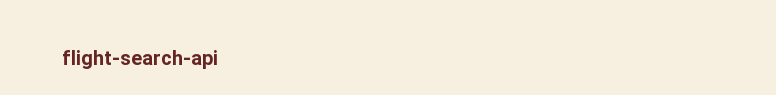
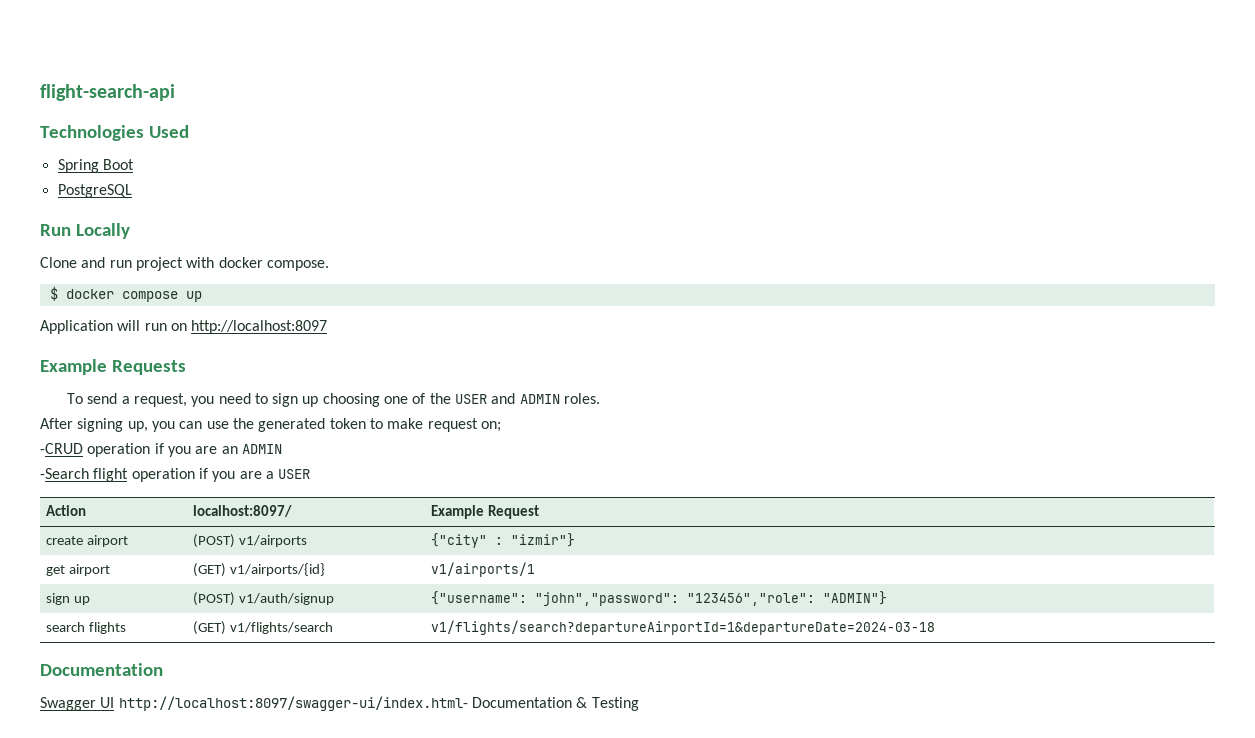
+ Technologies Used
+ Spring Boot
+ PostgreSQL
+ Run Locally
+ Clone and run project with docker compose.
+ $ docker compose up
+ Application will run on http://localhost:8097
+ Example Requests
+ To send a request, you need to sign up choosing one of the USER and ADMIN roles.
+ After signing up, you can use the generated token to make request on;
+ -CRUD operation if you are an ADMIN
+ -Search flight operation if you are a USER
+ Action | localhost:8097/ | Example Request
+ create airport | (POST) v1/airports | {"city" : "izmir"}
+ get airport | (GET) v1/airports/{id} | v1/airports/1
+ sign up | (POST) v1/auth/signup | {"username": "john","password": "123456","role": "ADMIN"}
+ search flights | (GET) v1/flights/search | v1/flights/search?departureAirportId=1&departureDate=2024-03-18
+ Documentation
+ Swagger UI http://localhost:8097/swagger-ui/index.html- Documentation & Testing

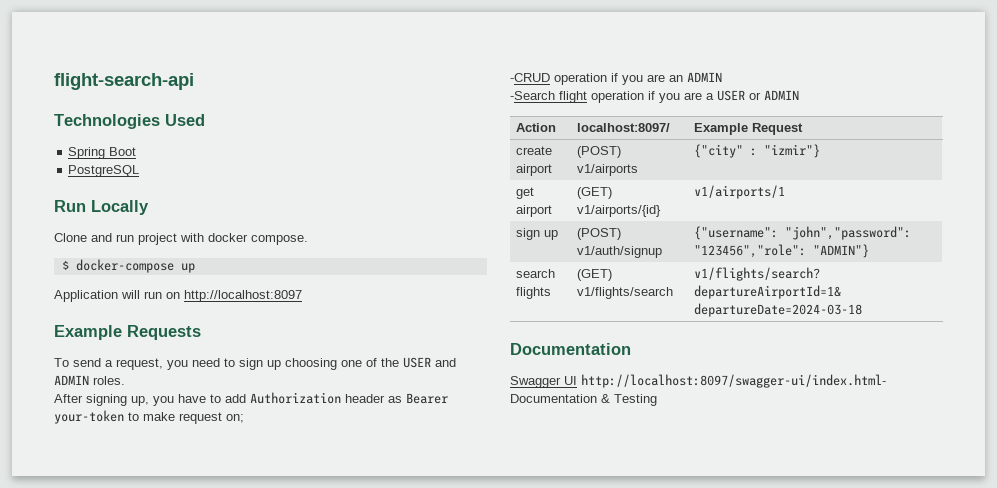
- $ docker compose up
+ $ docker-compose up
- After signing up, you can use the generated token to make request on;
+ After signing up, you have to add Authorization header as Bearer your-token to make request on;
- -Search flight operation if you are a USER
+ -Search flight operation if you are a USER or ADMIN

